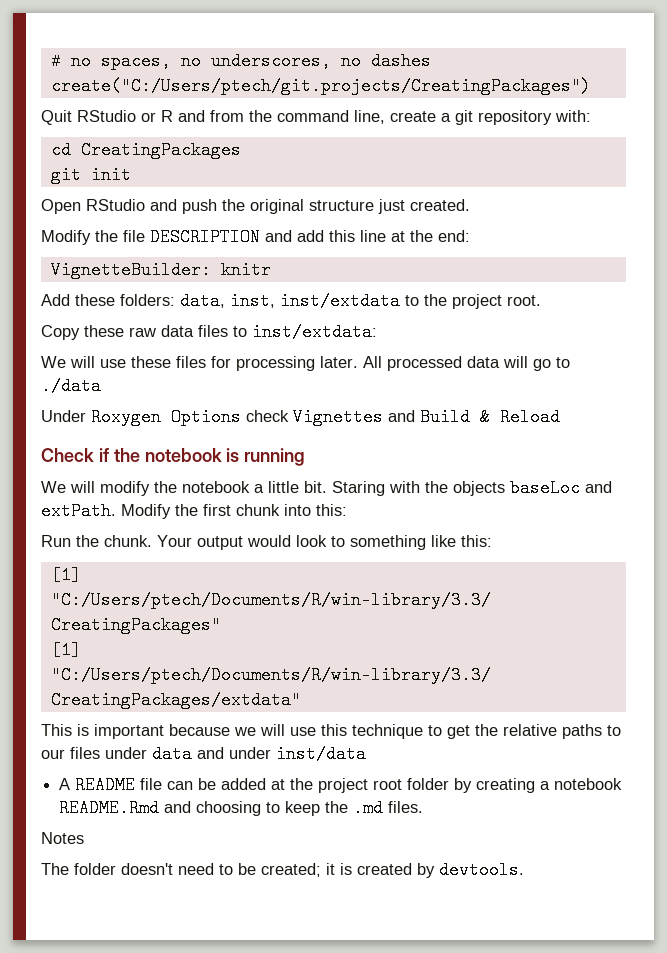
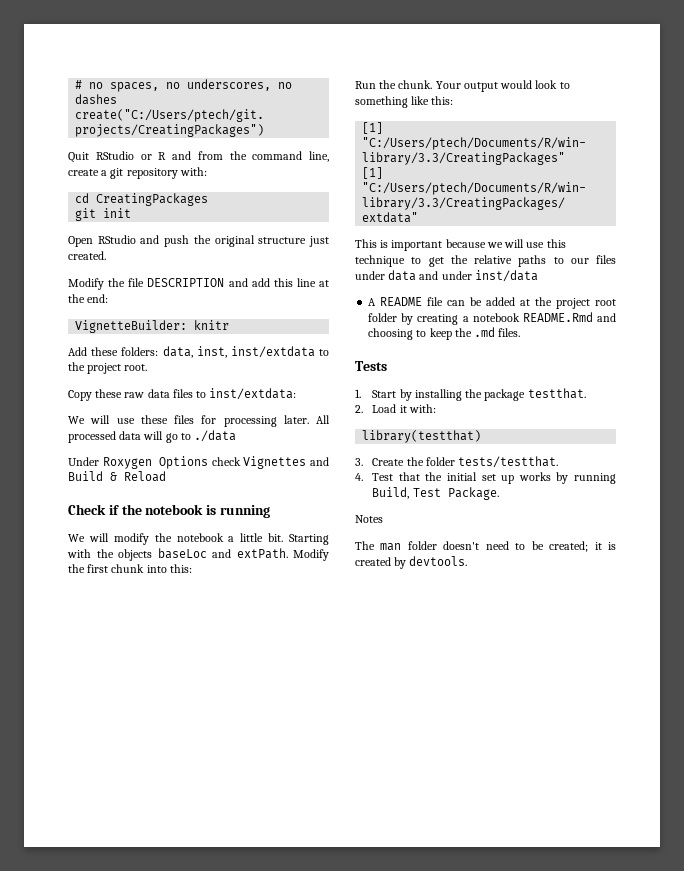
- Staring with the objects baseLoc and extPath.
+ Starting with the objects baseLoc and extPath.
+ Tests
+ 1. Start by installing the package testthat.
+ 2. Load it with:
+ library(testthat)
+ 3. Create the folder tests/testthat.
+ 4. Test that the initial set up works by running Build, Test Package.
- The folder doesn't need to be created; it is created by devtools.
+ The man folder doesn't need to be created; it is created by devtools.

